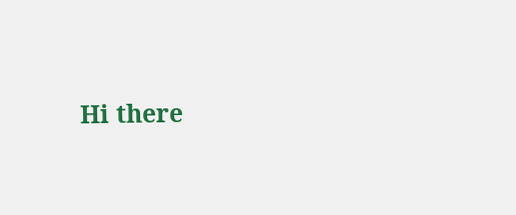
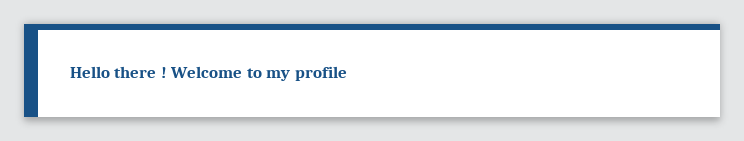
- Hi there
+ Hello there ! Welcome to my profile

